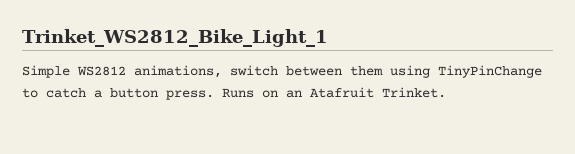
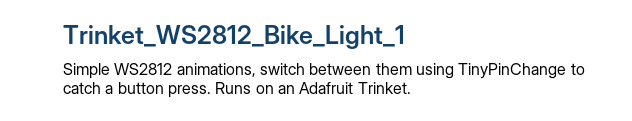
- Runs on an Atafruit Trinket.
+ Runs on an Adafruit Trinket.

